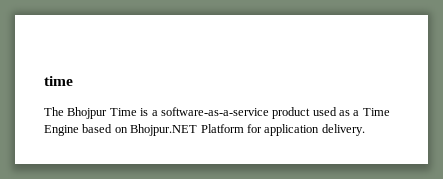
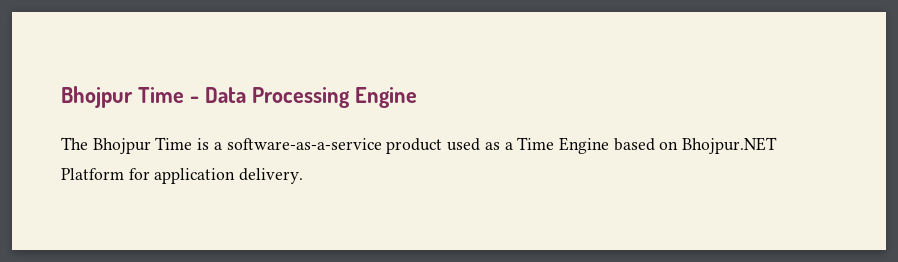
- time
+ Bhojpur Time - Data Processing Engine

